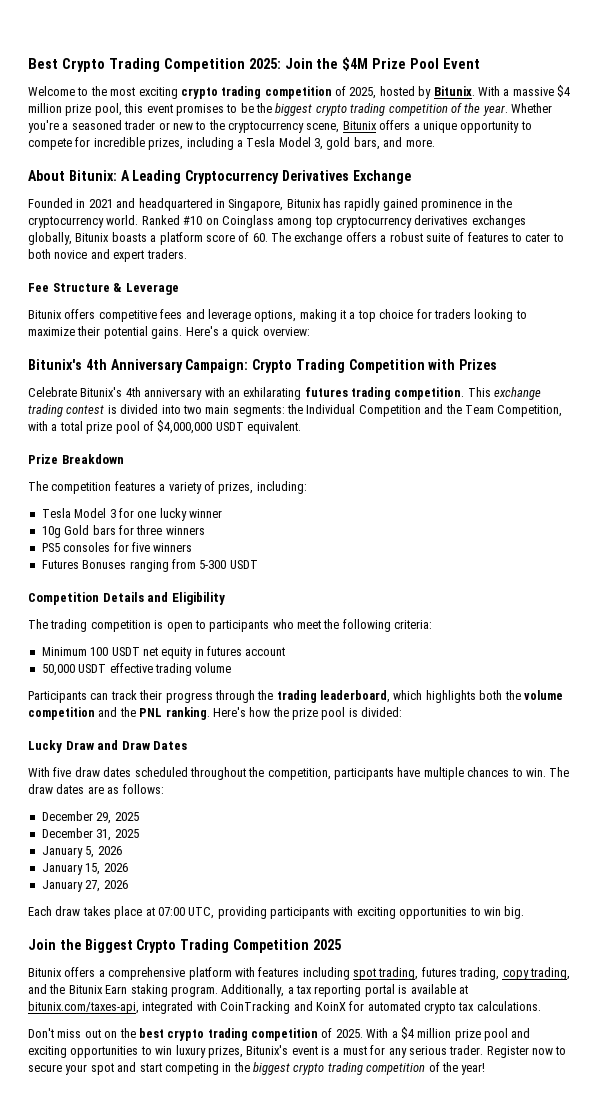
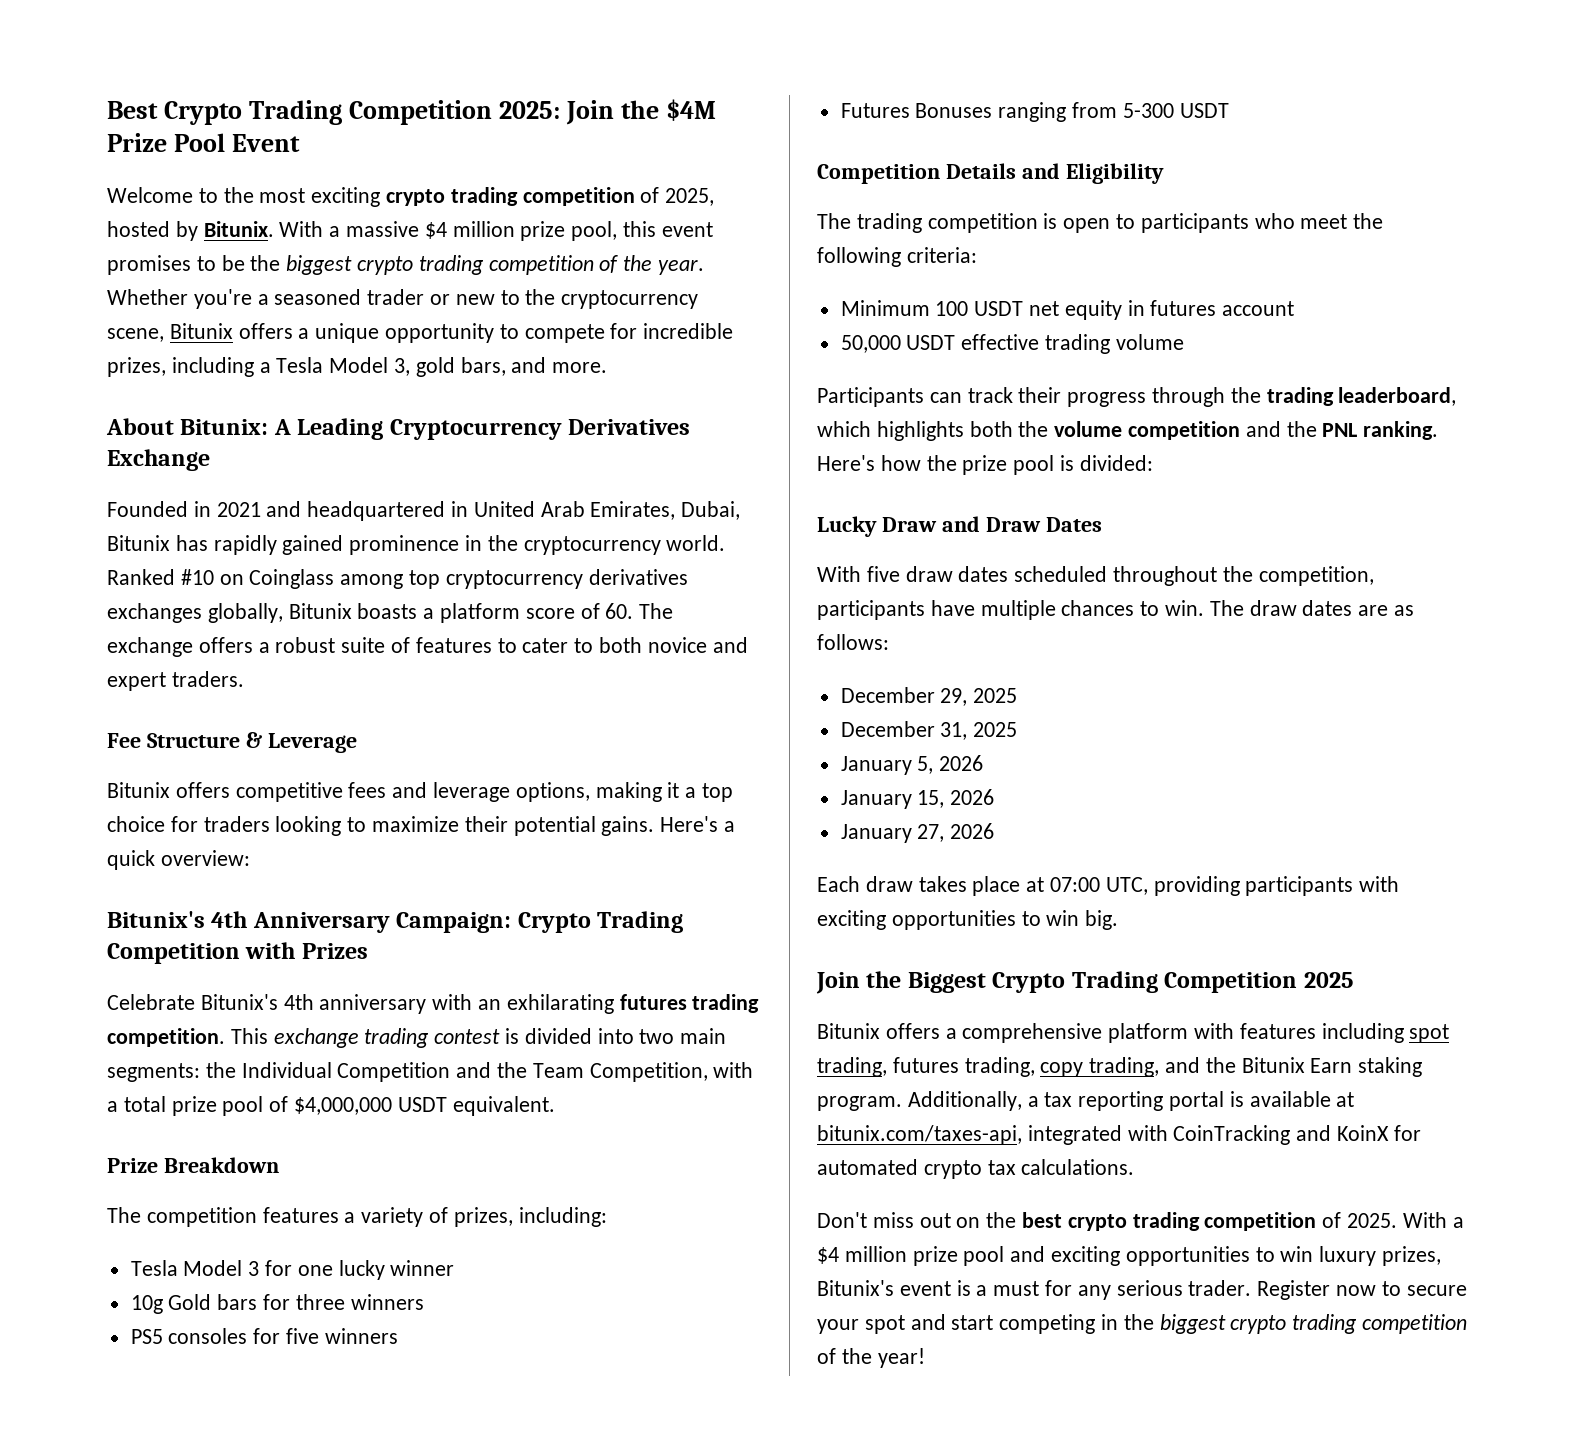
- Founded in 2021 and headquartered in Singapore, Bitunix has rapidly gained prominence in the cryptocurrency world.
+ Founded in 2021 and headquartered in United Arab Emirates, Dubai, Bitunix has rapidly gained prominence in the cryptocurrency world.

